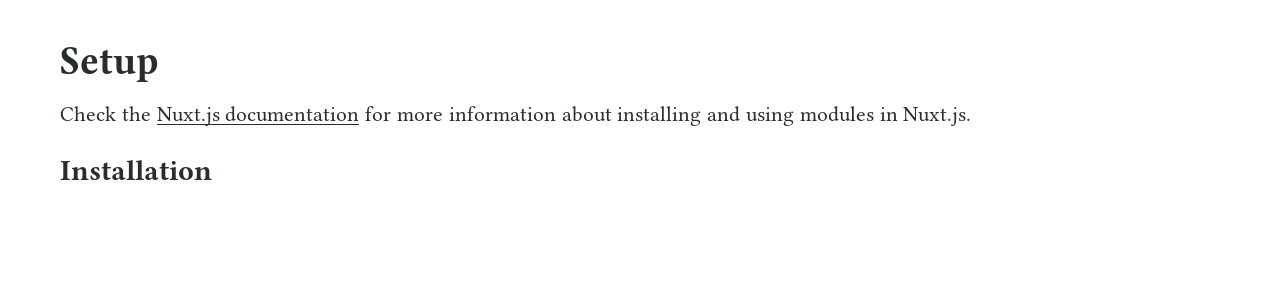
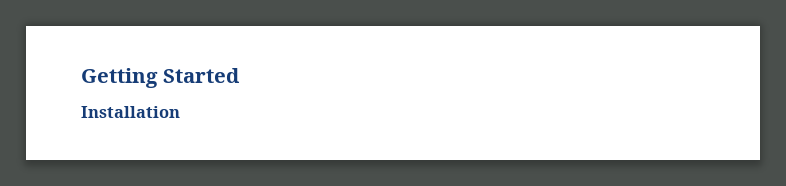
- Setup
- Check the Nuxt.js documentation for more information about installing and using modules in Nuxt.js.
+ Getting Started

